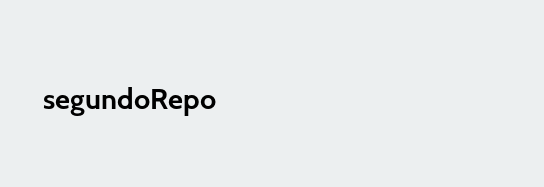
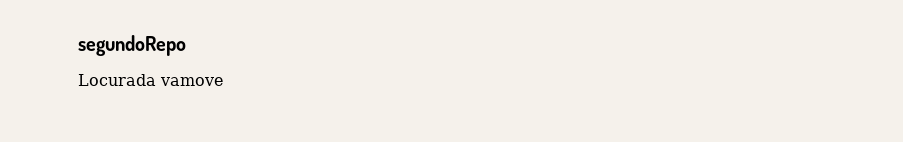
+ Locurada vamove

